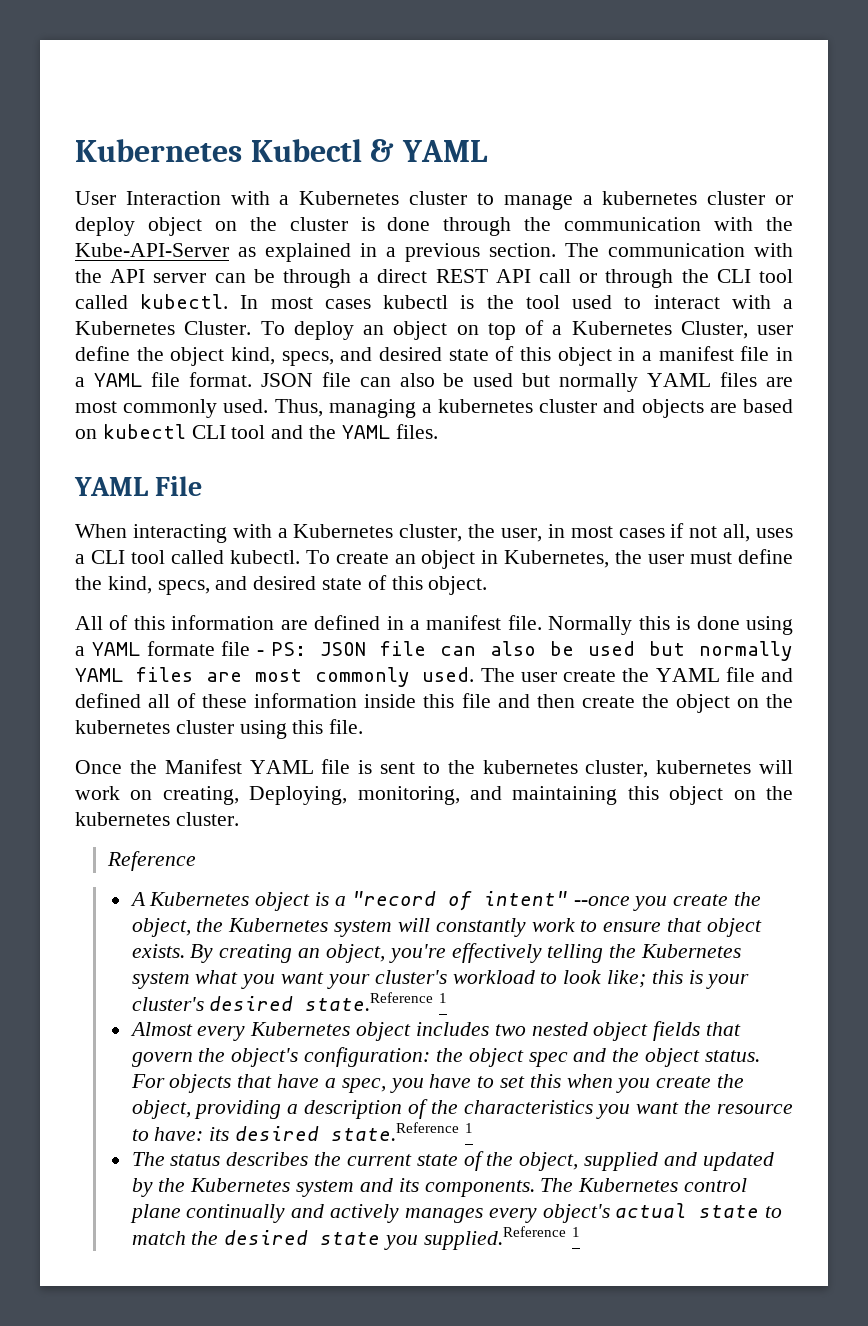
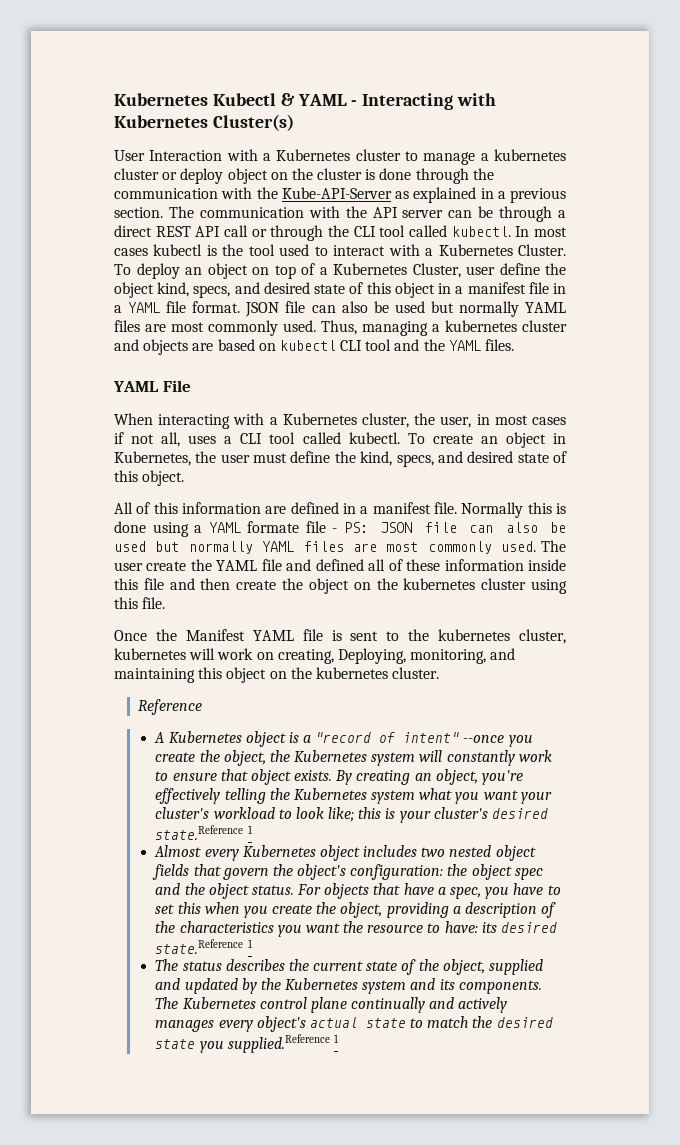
- Kubernetes Kubectl & YAML
+ Kubernetes Kubectl & YAML - Interacting with Kubernetes Cluster(s)

